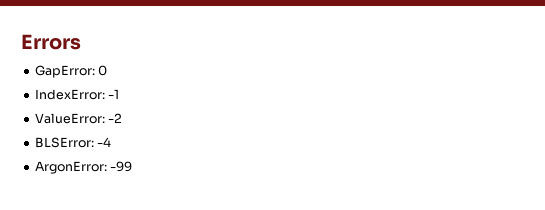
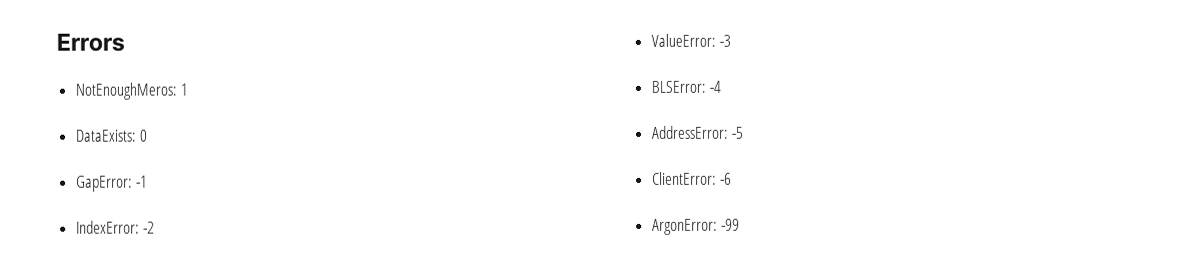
- GapError: 0
+ NotEnoughMeros: 1
+ DataExists: 0
- IndexError: -1
+ GapError: -1
+ IndexError: -2
- ValueError: -2
+ ValueError: -3
+ AddressError: -5
+ ClientError: -6

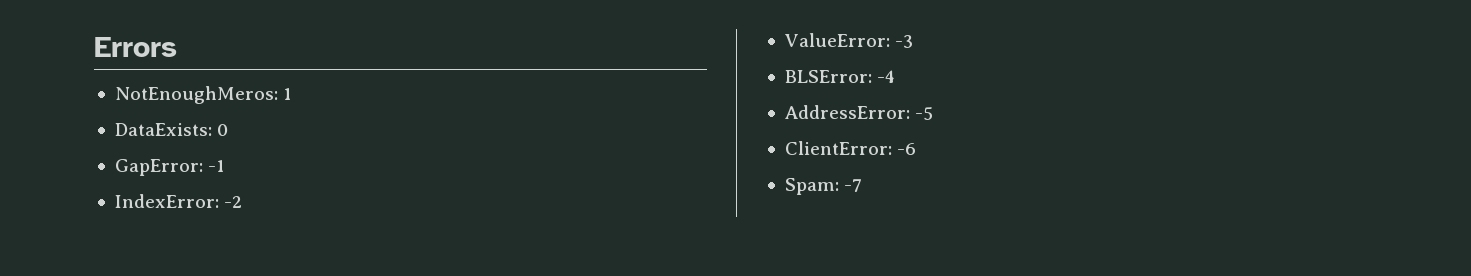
- ArgonError: -99
+ Spam: -7

